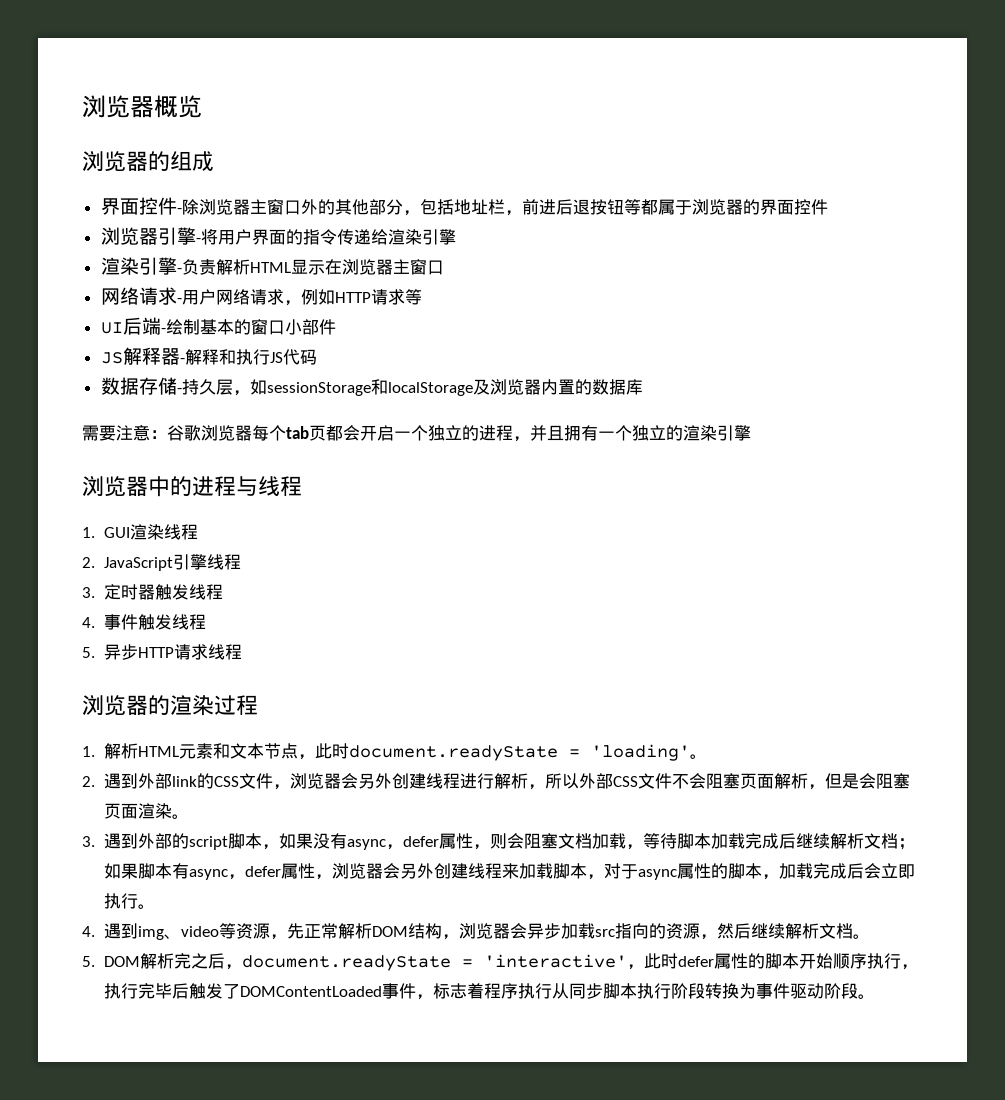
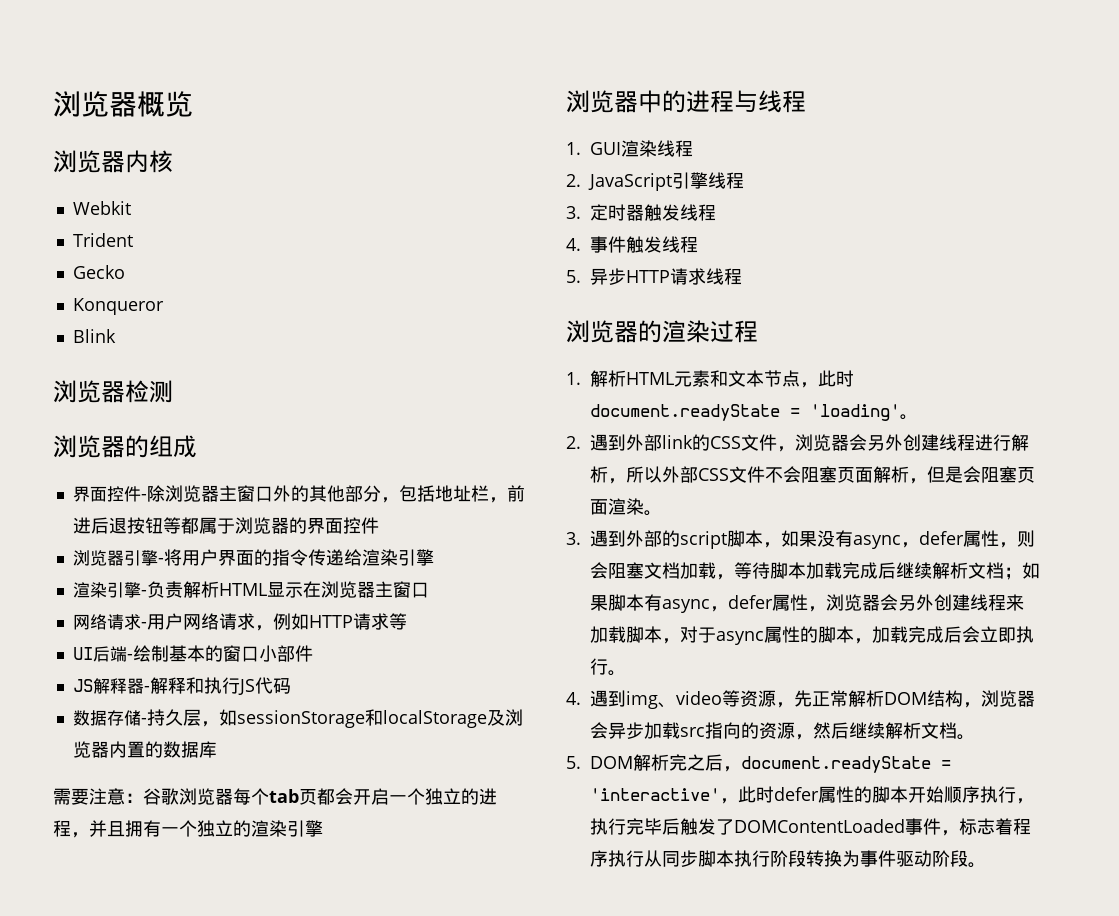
+ 浏览器内核
+ Webkit
+ Trident
+ Gecko
+ Konqueror
+ Blink
+ 浏览器检测

